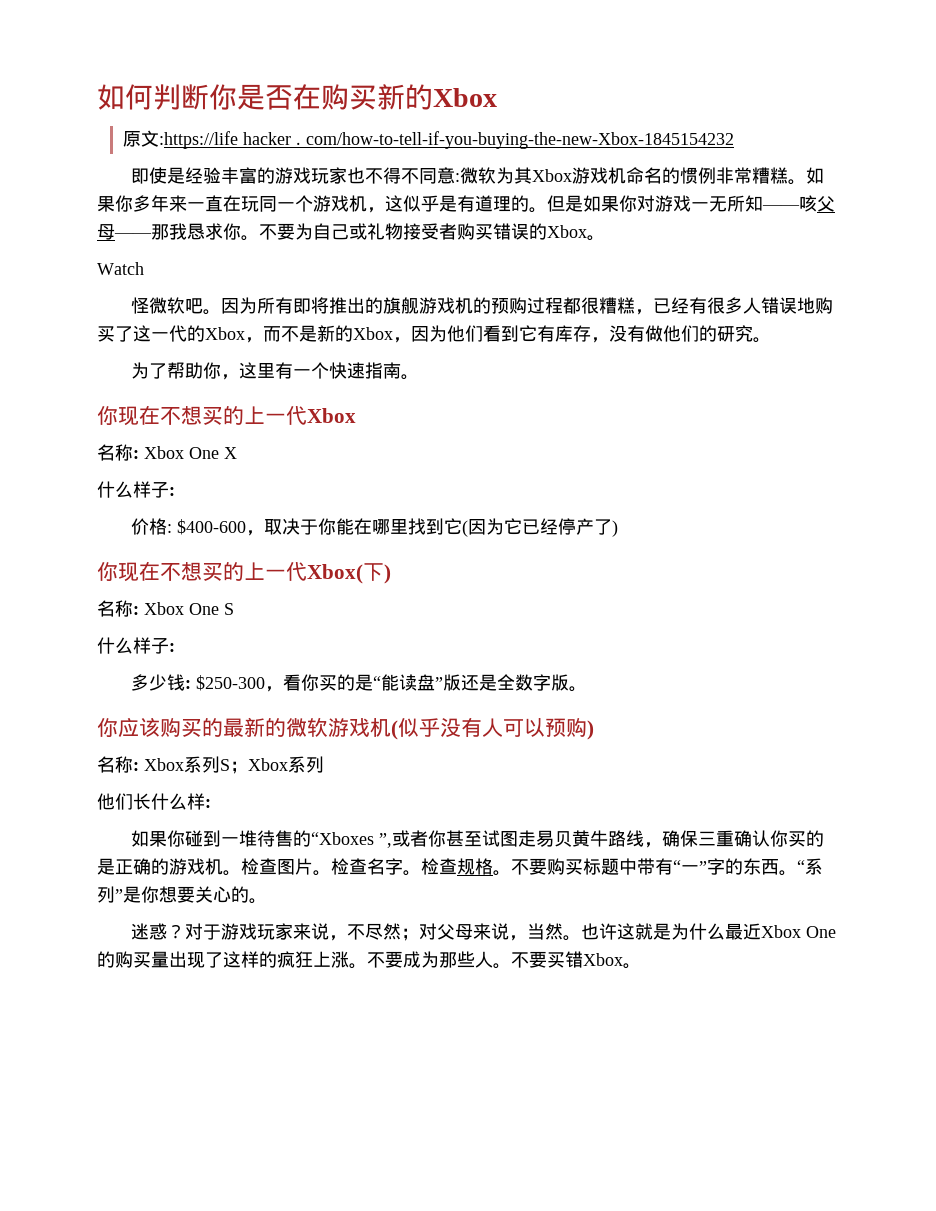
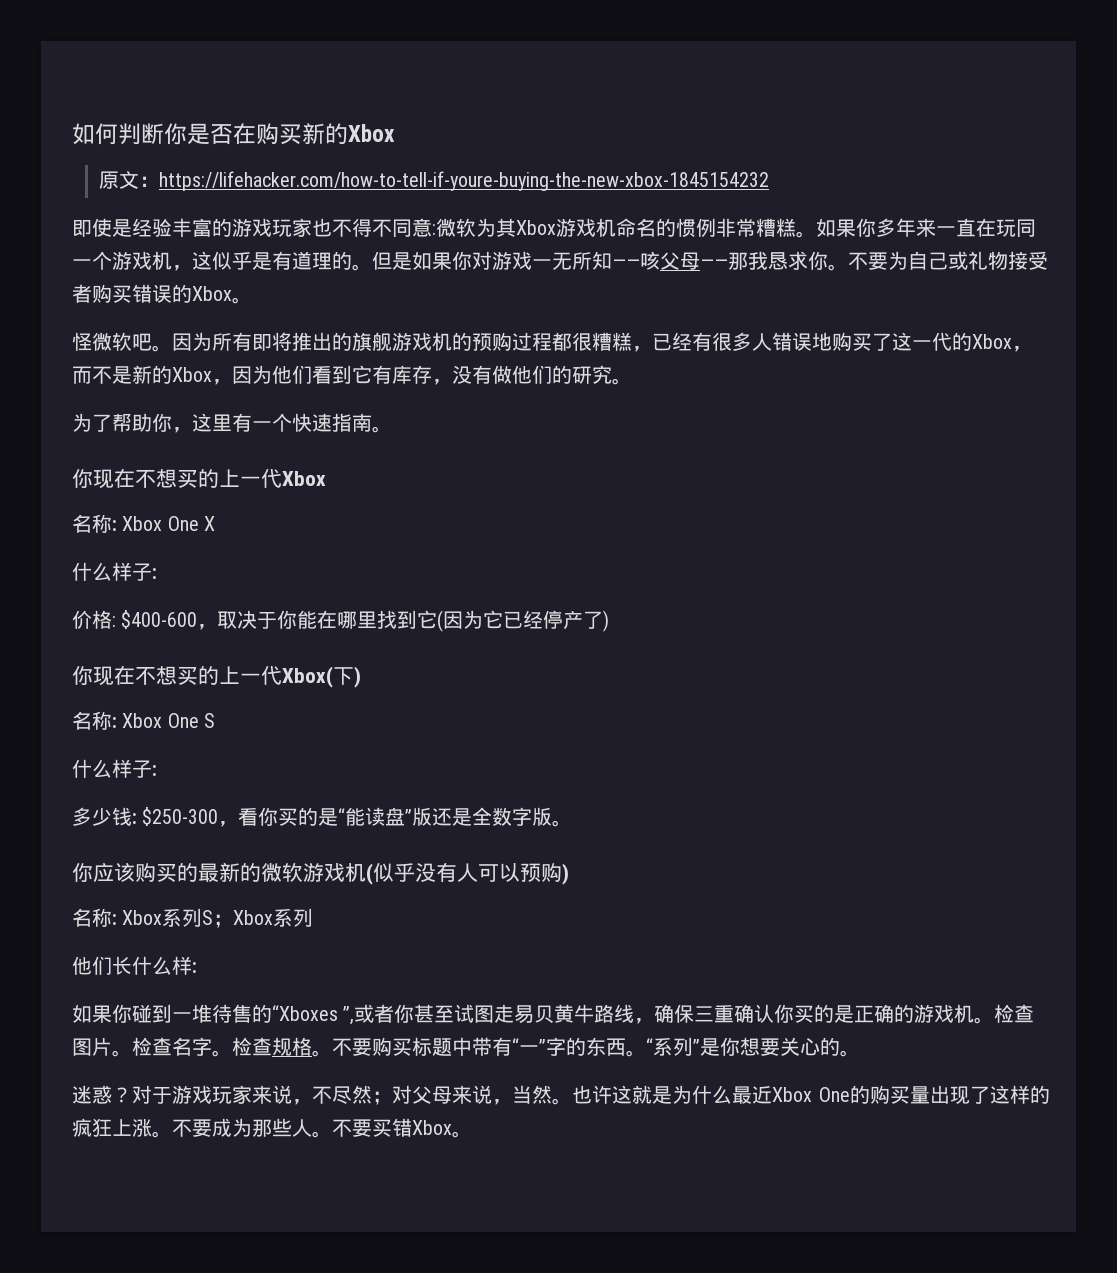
- 原文:https://life hacker . com/how-to-tell-if-you-buying-the-new-Xbox-1845154232
+ 原文：https://lifehacker.com/how-to-tell-if-youre-buying-the-new-xbox-1845154232
- Watch

